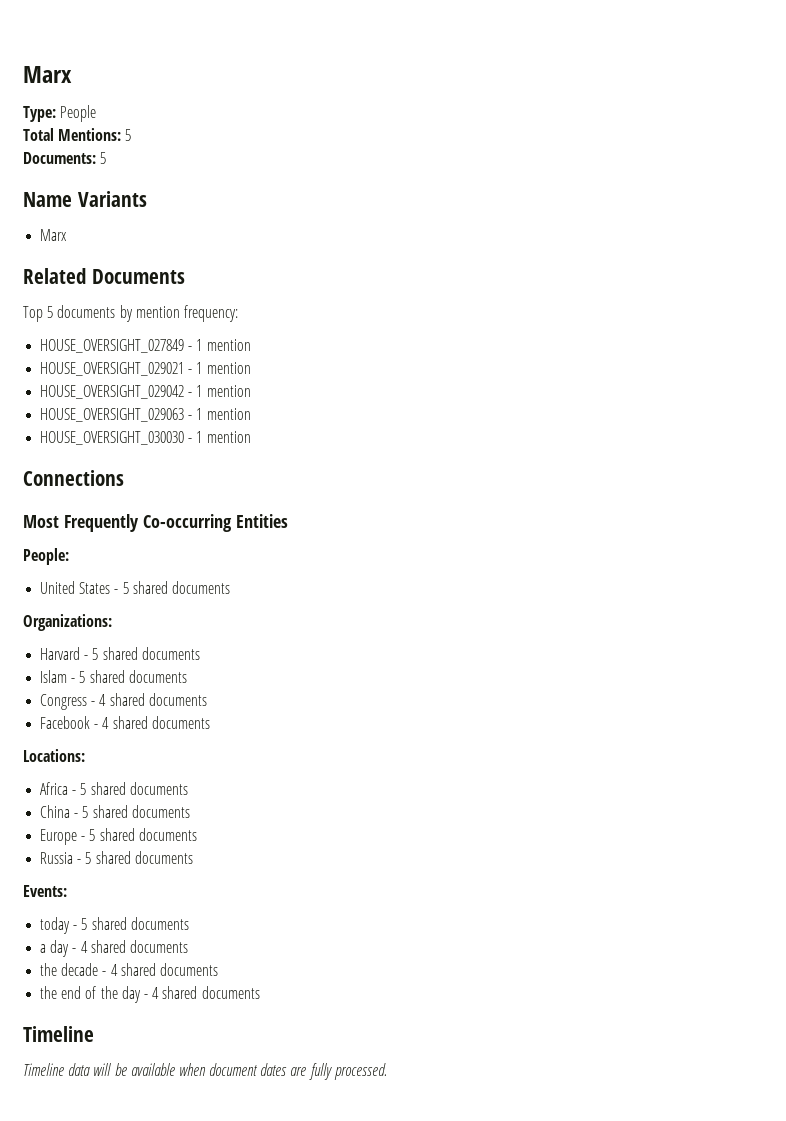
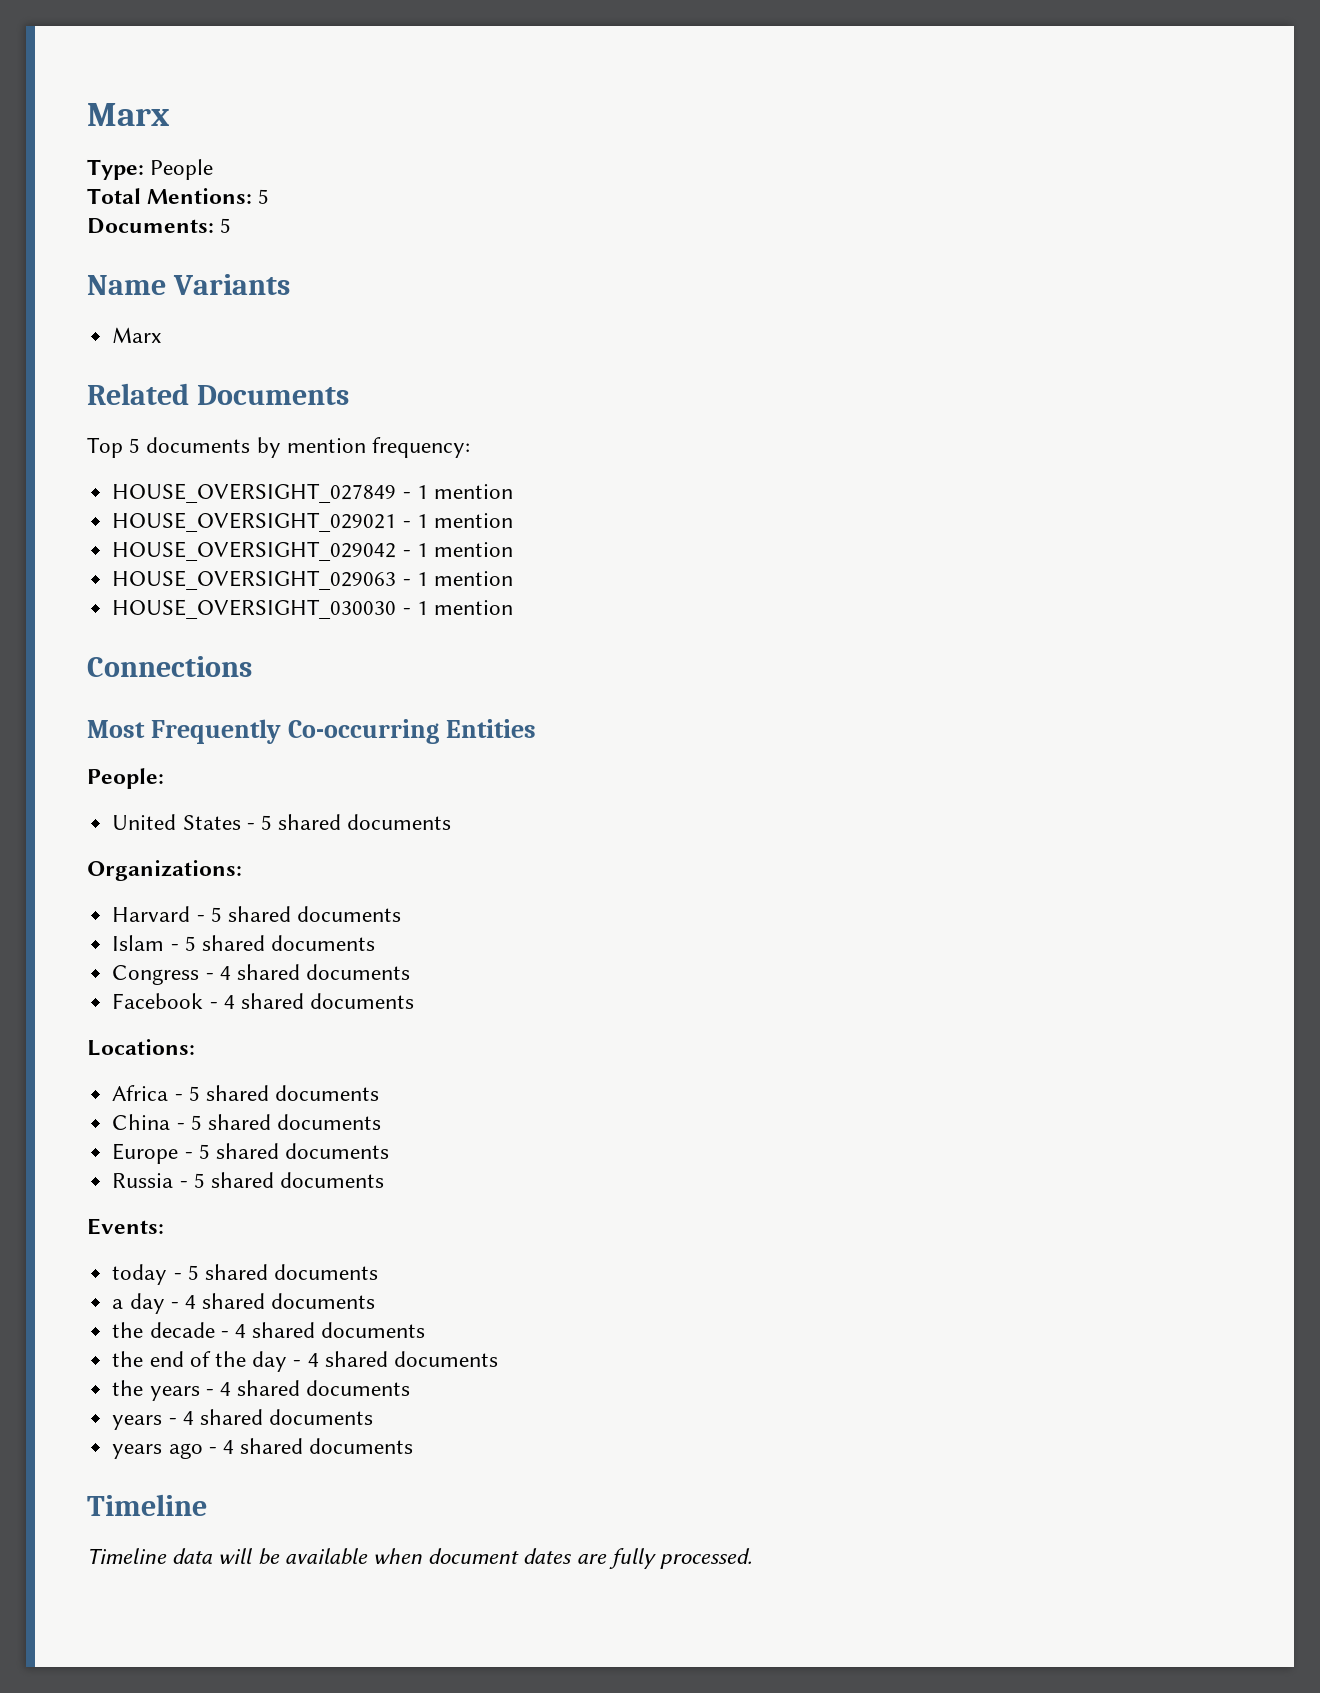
+ the years - 4 shared documents
+ years - 4 shared documents
+ years ago - 4 shared documents

